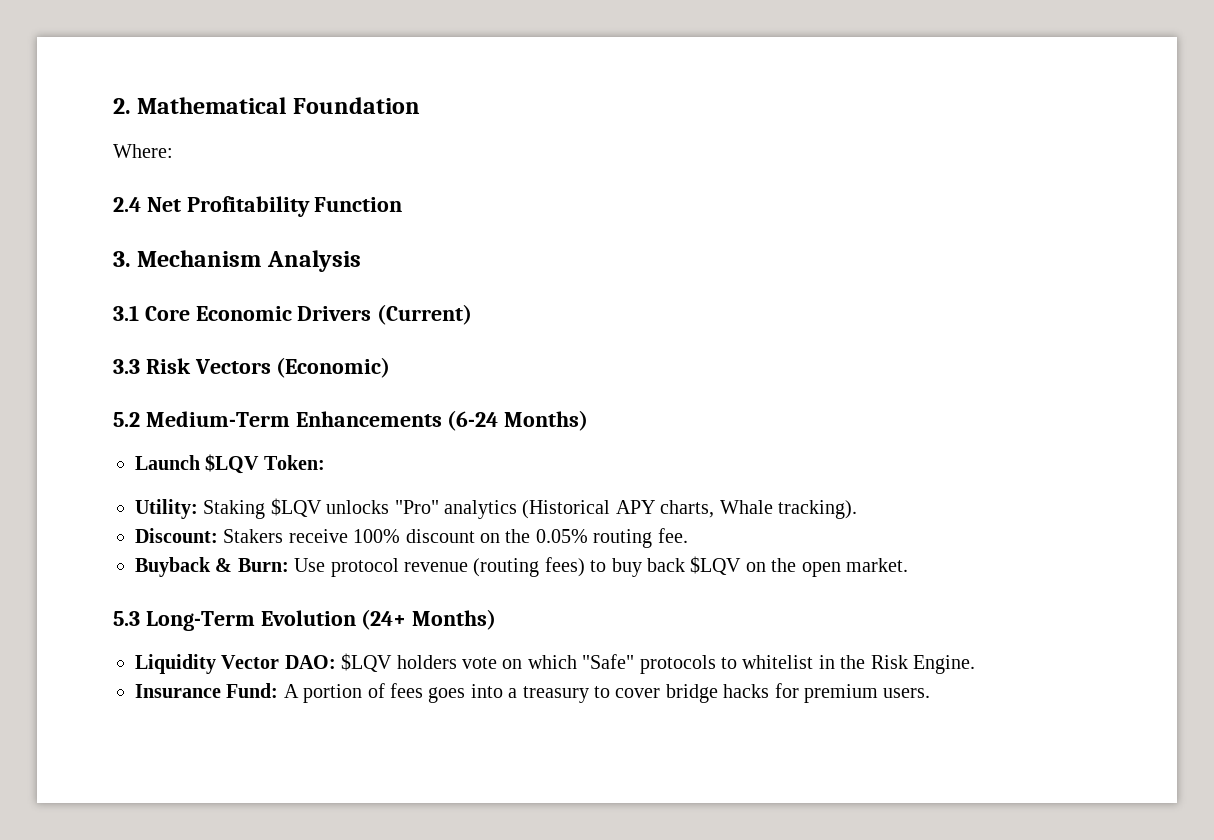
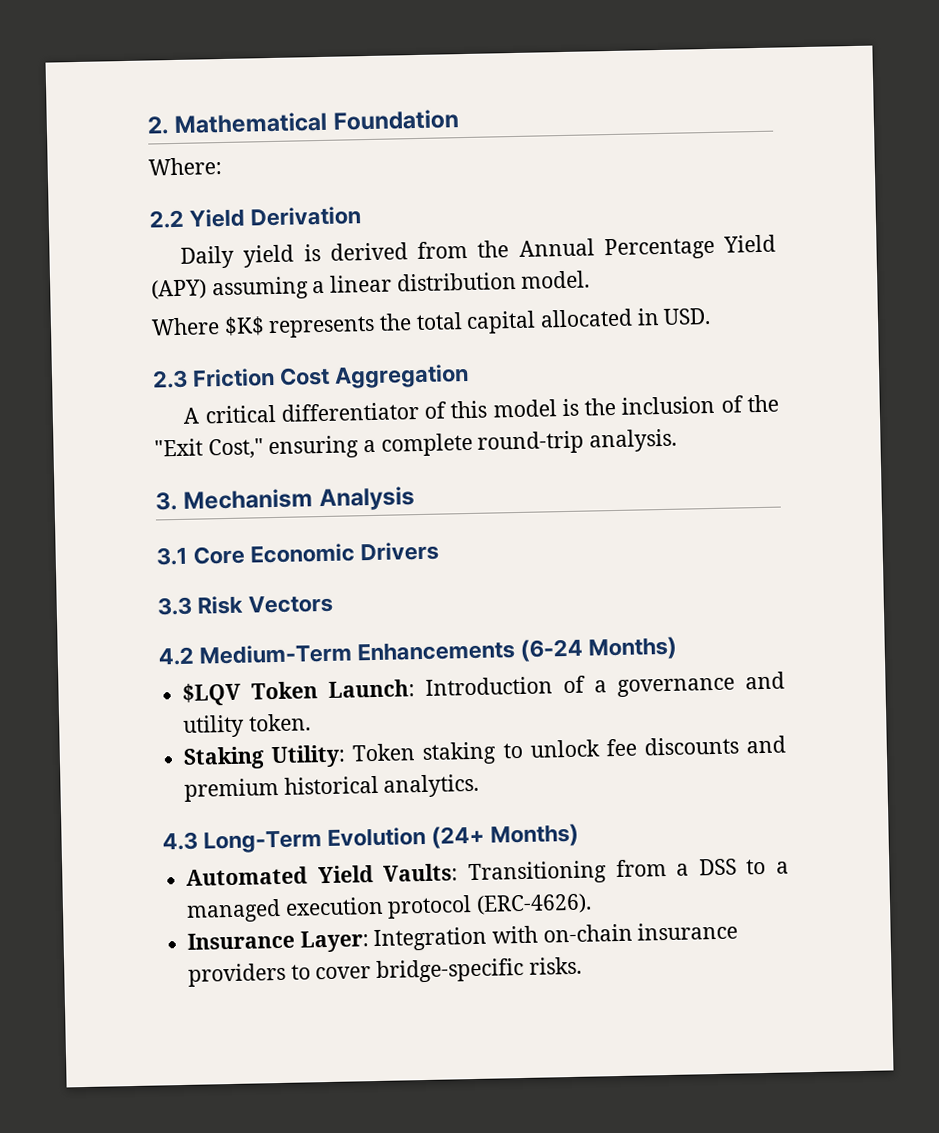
- 2.4 Net Profitability Function
+ 2.2 Yield Derivation
+ Daily yield is derived from the Annual Percentage Yield (APY) assuming a linear distribution model.
+ Where $K$ represents the total capital allocated in USD.
+ 2.3 Friction Cost Aggregation
+ A critical differentiator of this model is the inclusion of the "Exit Cost," ensuring a complete round-trip analysis.
- 3.1 Core Economic Drivers (Current)
+ 3.1 Core Economic Drivers
- 3.3 Risk Vectors (Economic)
- 5.2 Medium-Term Enhancements (6-24 Months)
+ 3.3 Risk Vectors
+ 4.2 Medium-Term Enhancements (6-24 Months)
- Launch $LQV Token:
- Utility: Staking $LQV unlocks "Pro" analytics (Historical APY charts, Whale tracking).
- Discount: Stakers receive 100% discount on the 0.05% routing fee.
- Buyback & Burn: Use protocol revenue (routing fees) to buy back $LQV on the open market.
- 5.3 Long-Term Evolution (24+ Months)
- Liquidity Vector DAO: $LQV holders vote on which "Safe" protocols to whitelist in the Risk Engine.
- Insurance Fund: A portion of fees goes into a treasury to cover bridge hacks for premium users.
+ $LQV Token Launch: Introduction of a governance and utility token.
+ Staking Utility: Token staking to unlock fee discounts and premium historical analytics.
+ 4.3 Long-Term Evolution (24+ Months)
+ Automated Yield Vaults: Transitioning from a DSS to a managed execution protocol (ERC-4626).
+ Insurance Layer: Integration with on-chain insurance providers to cover bridge-specific risks.

